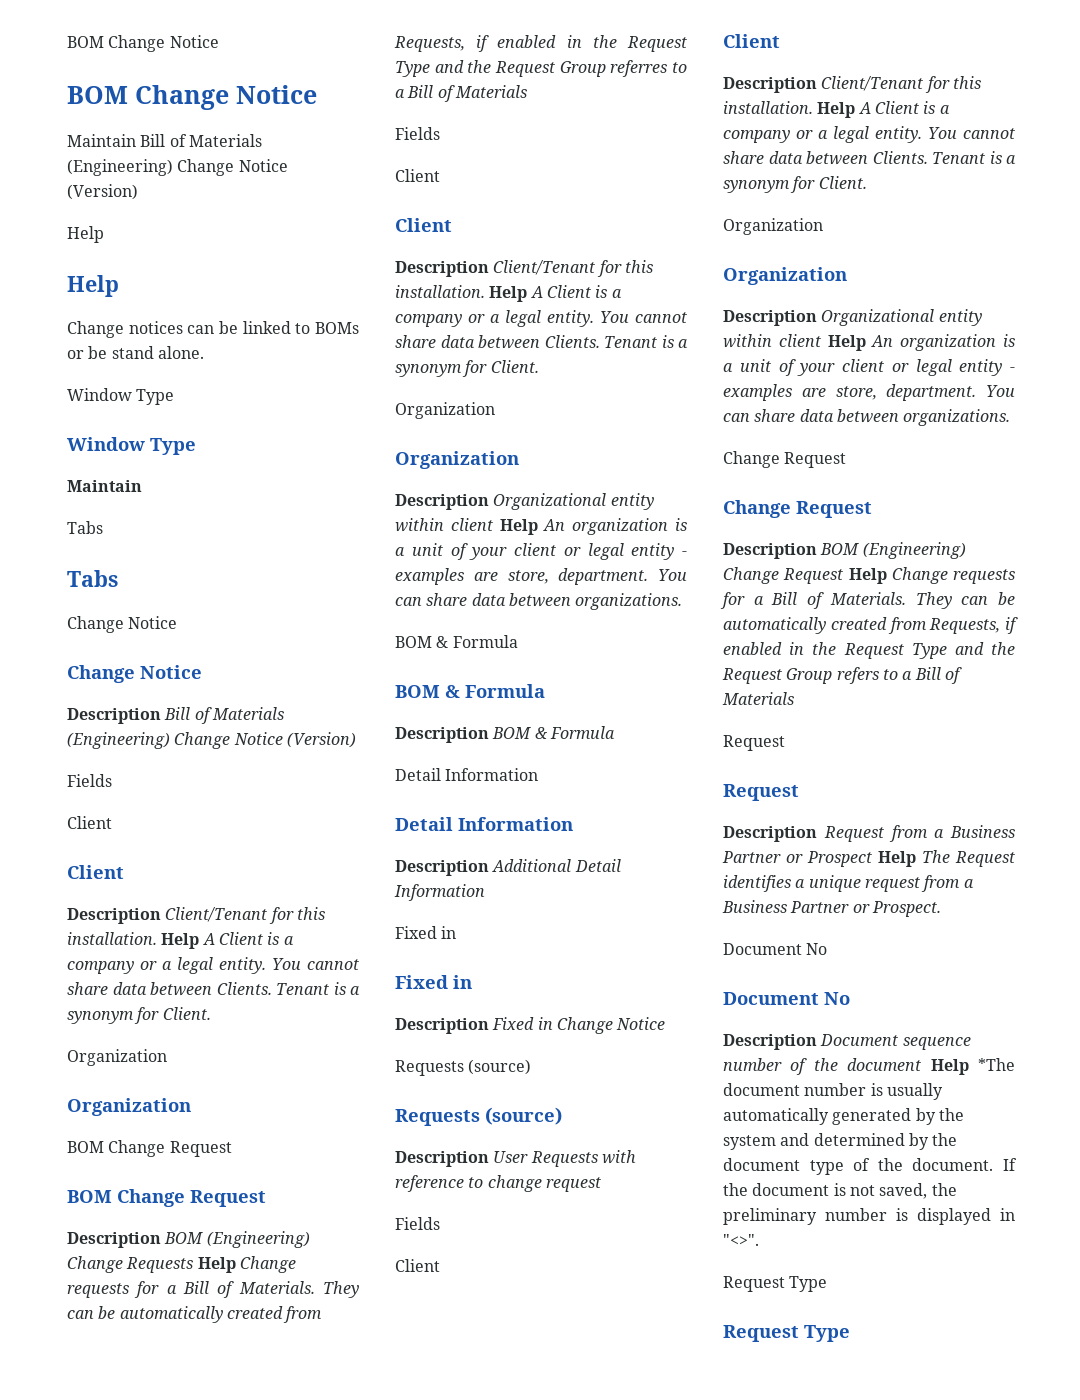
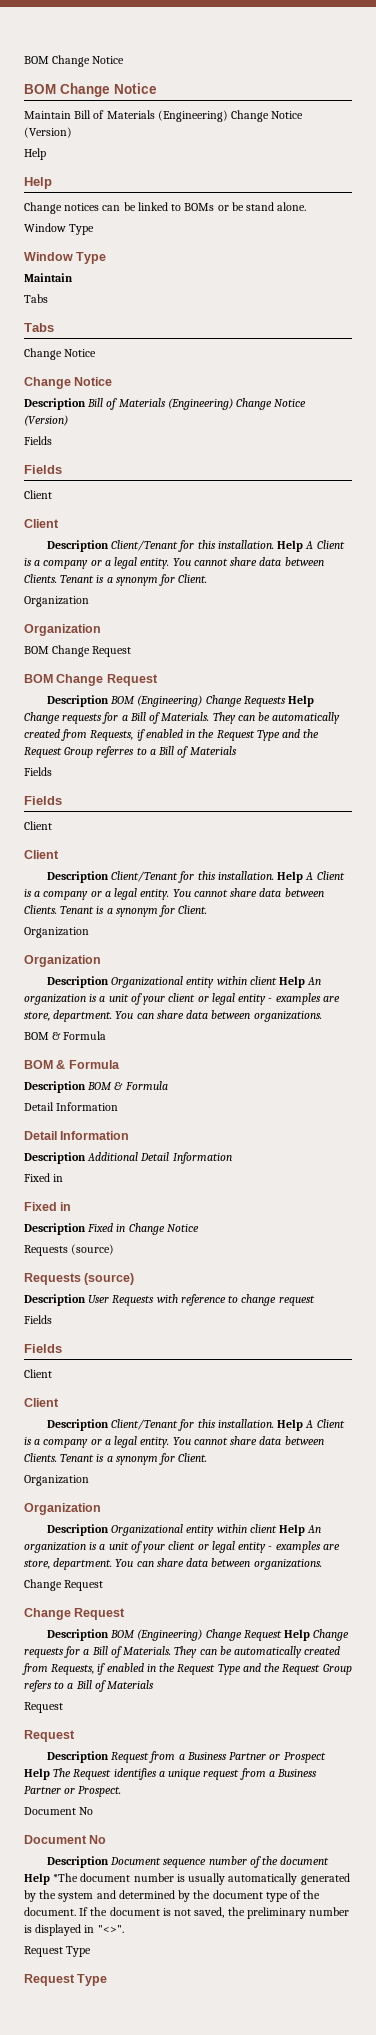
  Description Bill of Materials (Engineering) Change Notice (Version)
+ Fields
  They can be automatically created from Requests, if enabled in the Request Type and the Request Group referres to a Bill of Materials
+ Fields
  Description User Requests with reference to change request
+ Fields

